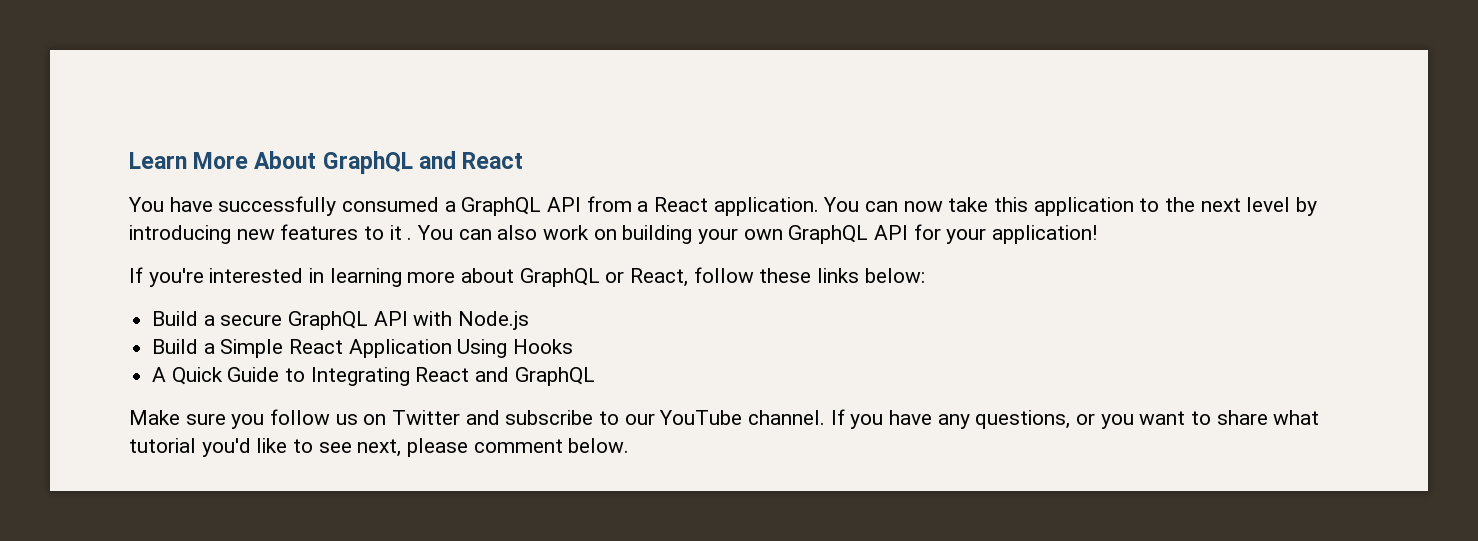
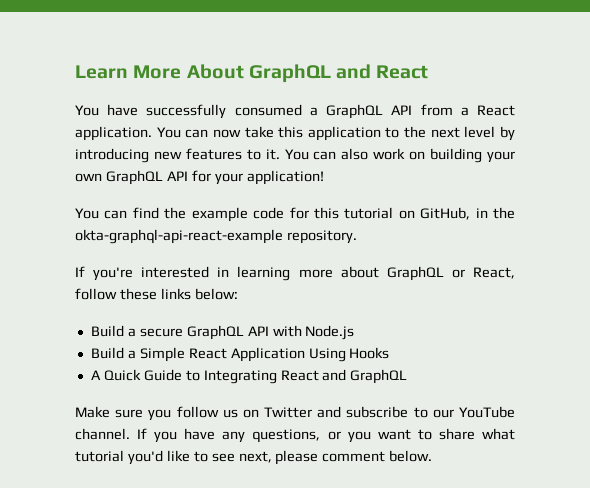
- You can now take this application to the next level by introducing new features to it .
+ You can now take this application to the next level by introducing new features to it.
+ You can find the example code for this tutorial on GitHub, in the okta-graphql-api-react-example repository.

